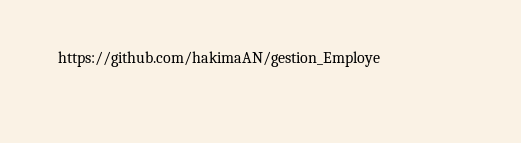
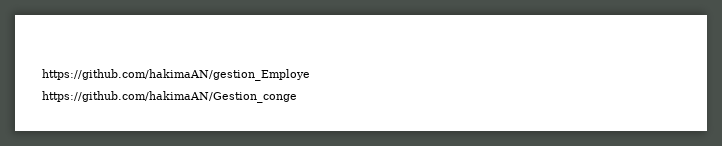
+ https://github.com/hakimaAN/Gestion_conge

